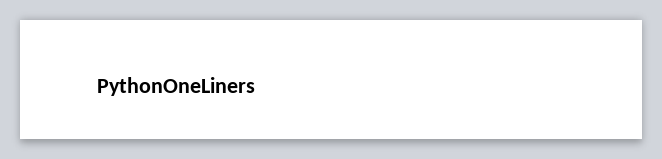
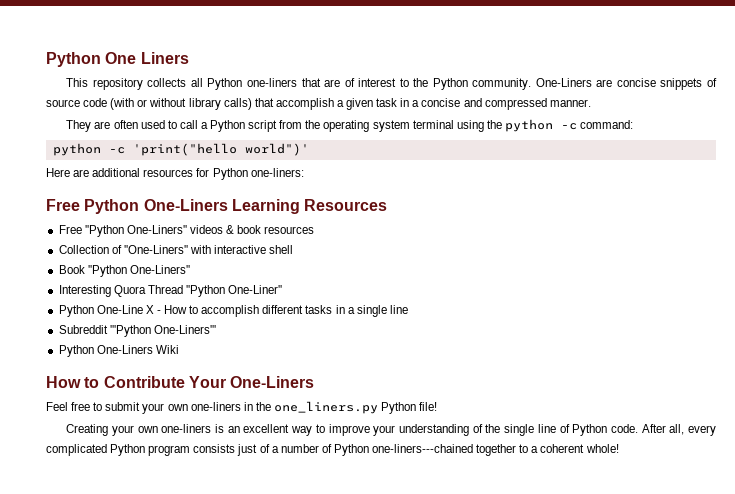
- PythonOneLiners
+ Python One Liners
+ This repository collects all Python one-liners that are of interest to the Python community. One-Liners are concise snippets of source code (with or without library calls) that accomplish a given task in a concise and compressed manner.
+ They are often used to call a Python script from the operating system terminal using the python -c command:
+ python -c 'print("hello world")'
+ Here are additional resources for Python one-liners:
+ Free Python One-Liners Learning Resources
+ Free ''Python One-Liners'' videos & book resources
+ Collection of ''One-Liners'' with interactive shell
+ Book ''Python One-Liners''
+ Interesting Quora Thread ''Python One-Liner''
+ Python One-Line X - How to accomplish different tasks in a single line
+ Subreddit '''Python One-Liners'''
+ Python One-Liners Wiki
+ How to Contribute Your One-Liners
+ Feel free to submit your own one-liners in the one_liners.py Python file!
+ Creating your own one-liners is an excellent way to improve your understanding of the single line of Python code. After all, every complicated Python program consists just of a number of Python one-liners---chained together to a coherent whole!

